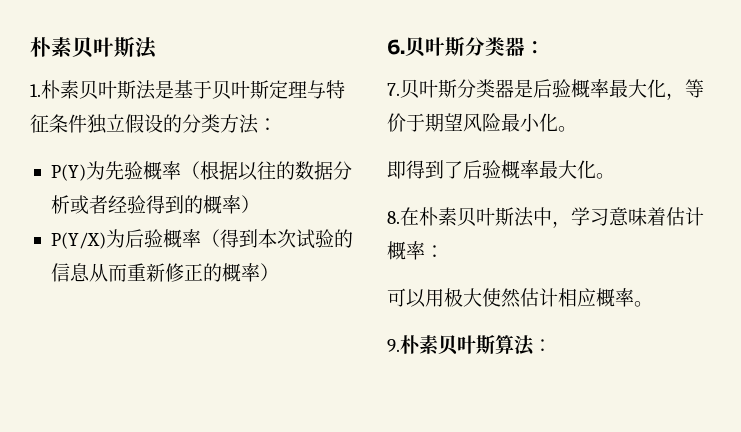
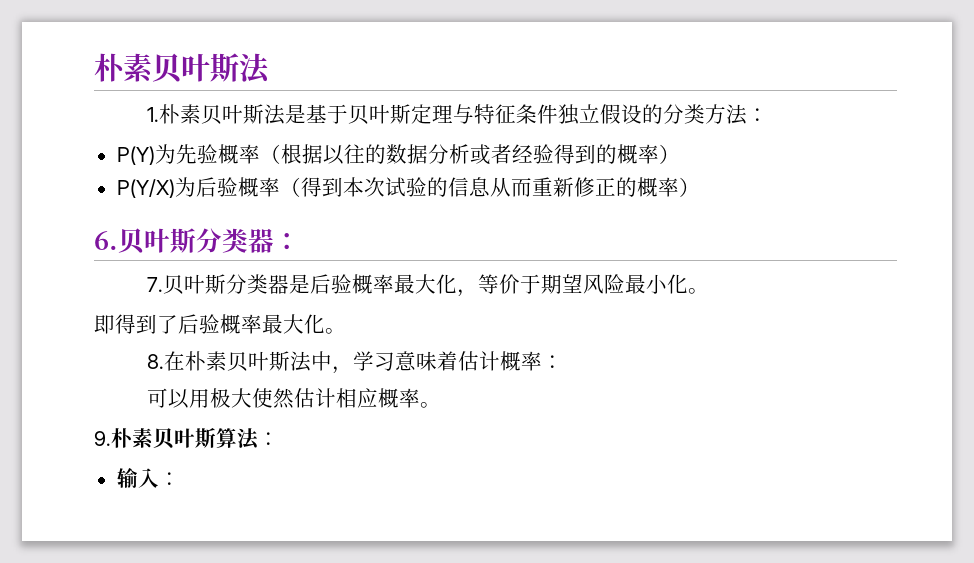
+ 输入：

